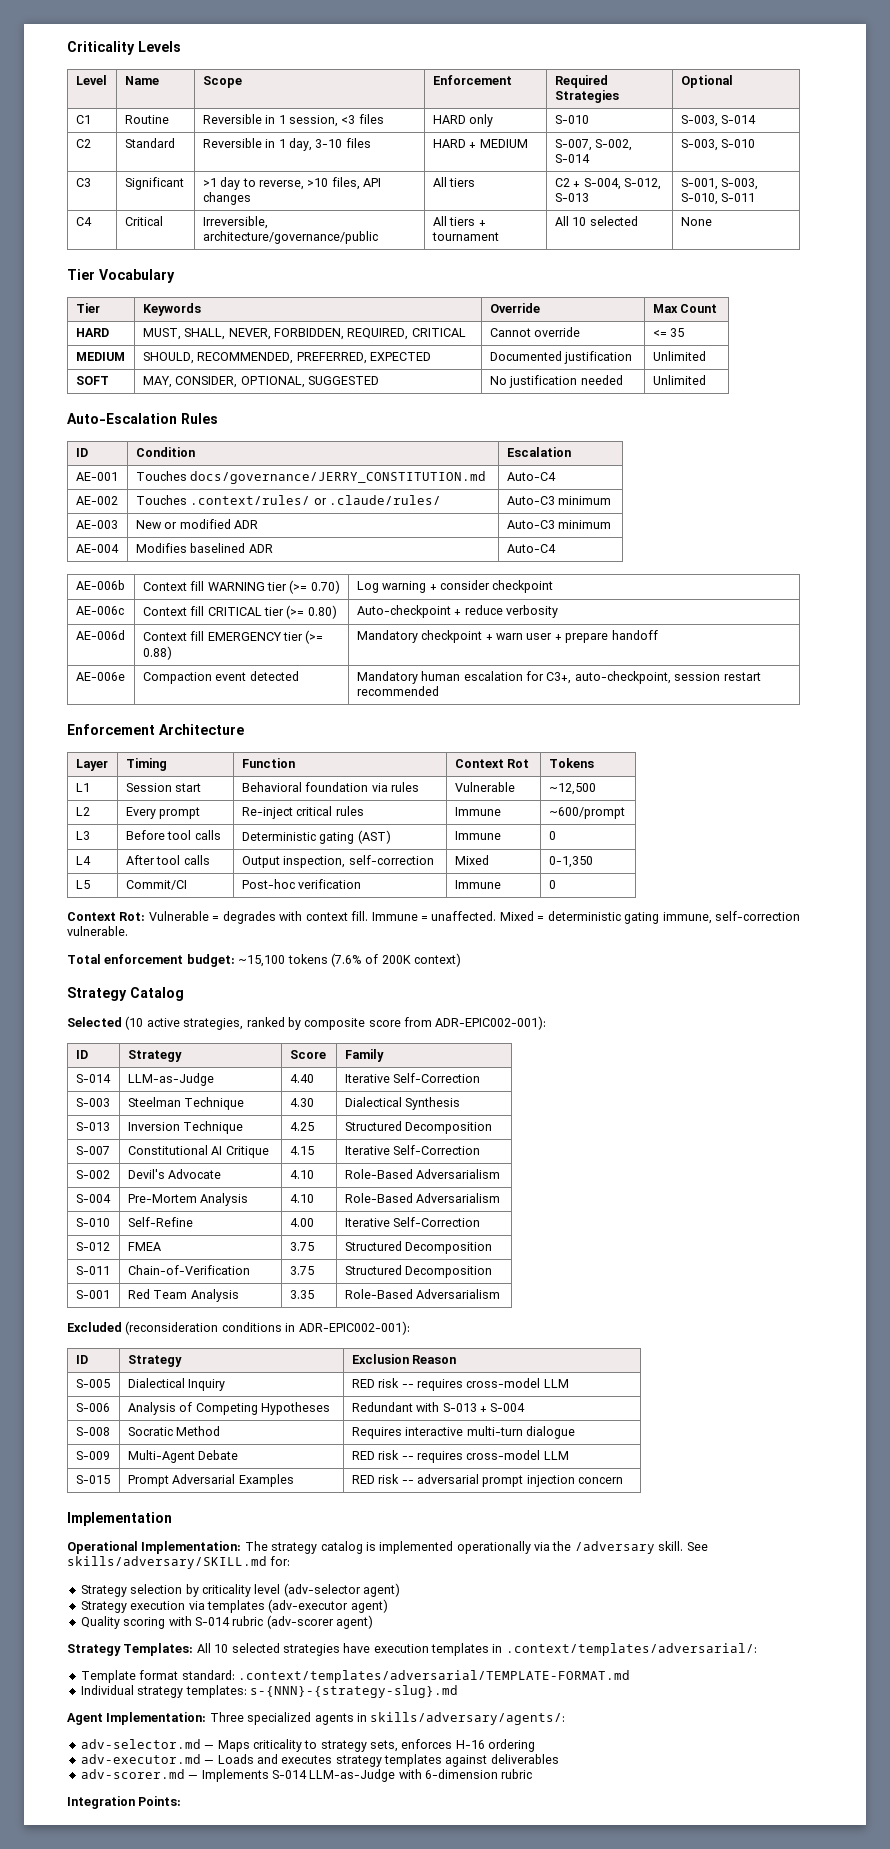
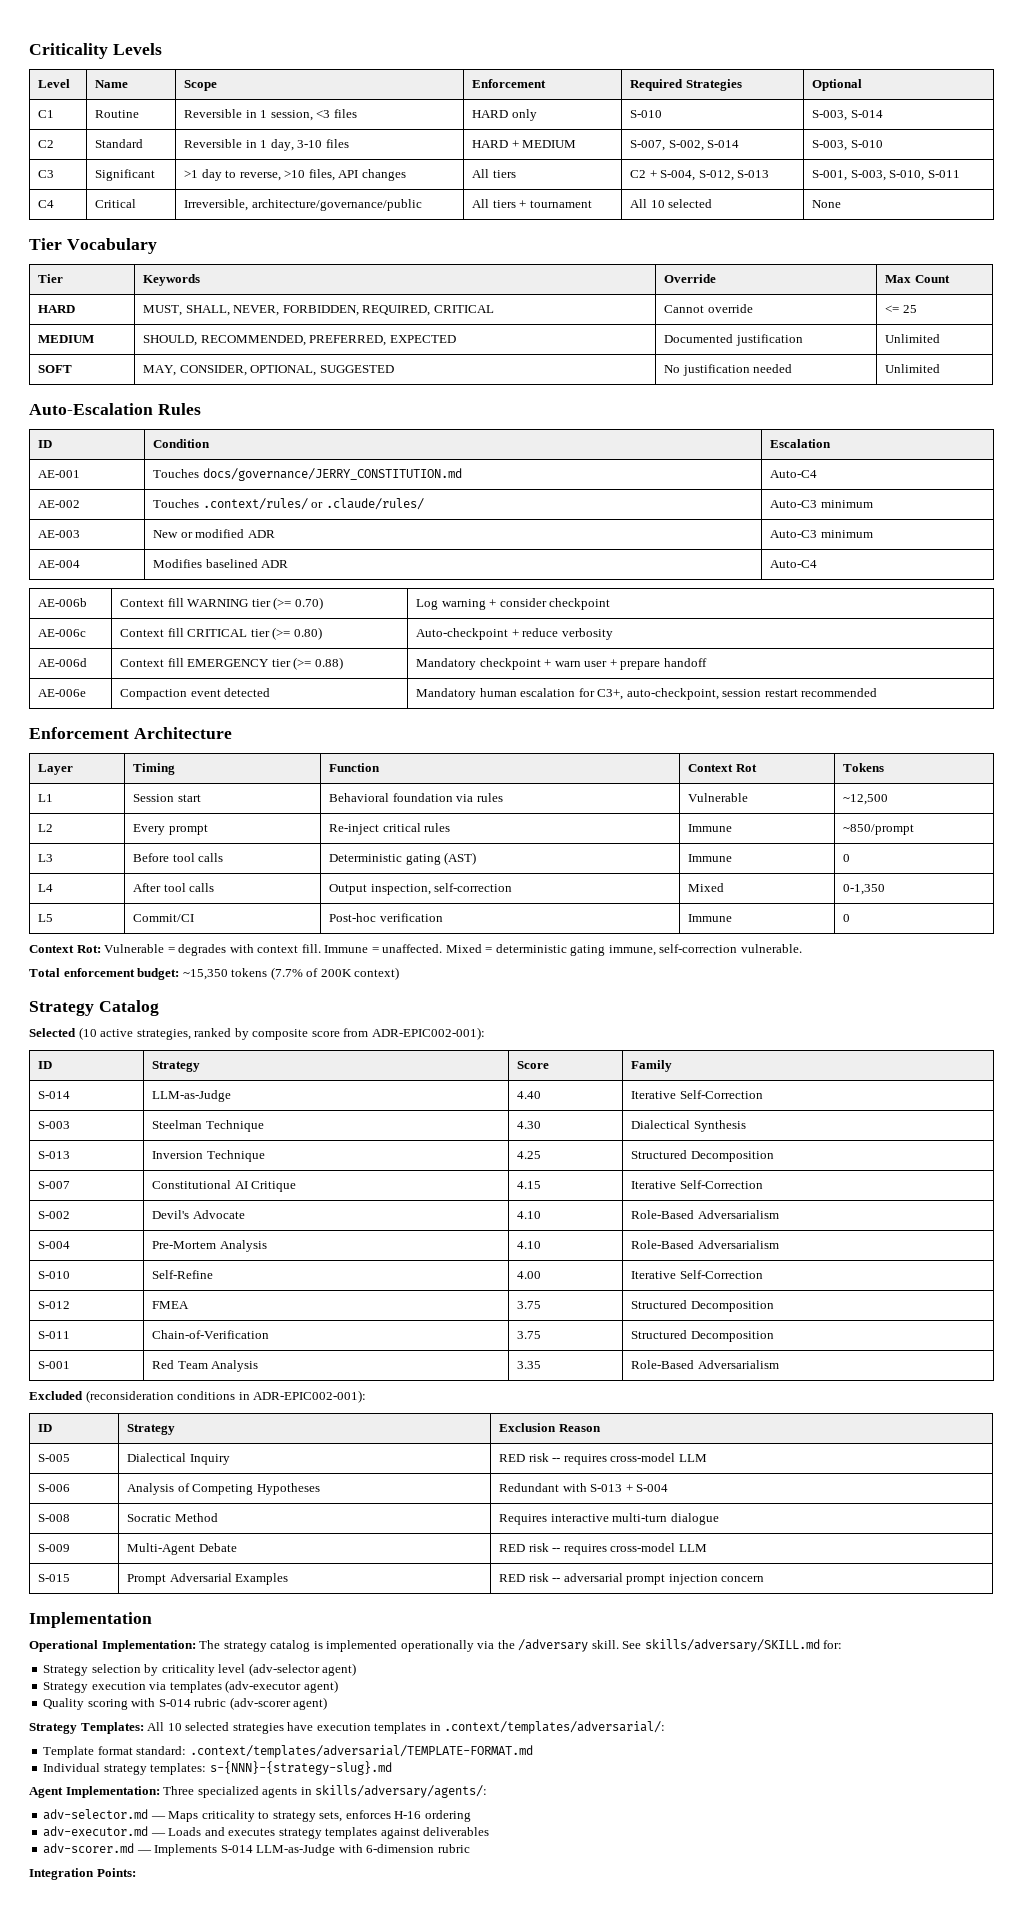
- HARD | MUST, SHALL, NEVER, FORBIDDEN, REQUIRED, CRITICAL | Cannot override | <= 35
+ HARD | MUST, SHALL, NEVER, FORBIDDEN, REQUIRED, CRITICAL | Cannot override | <= 25
- L2 | Every prompt | Re-inject critical rules | Immune | ~600/prompt
+ L2 | Every prompt | Re-inject critical rules | Immune | ~850/prompt
- Total enforcement budget: ~15,100 tokens (7.6% of 200K context)
+ Total enforcement budget: ~15,350 tokens (7.7% of 200K context)

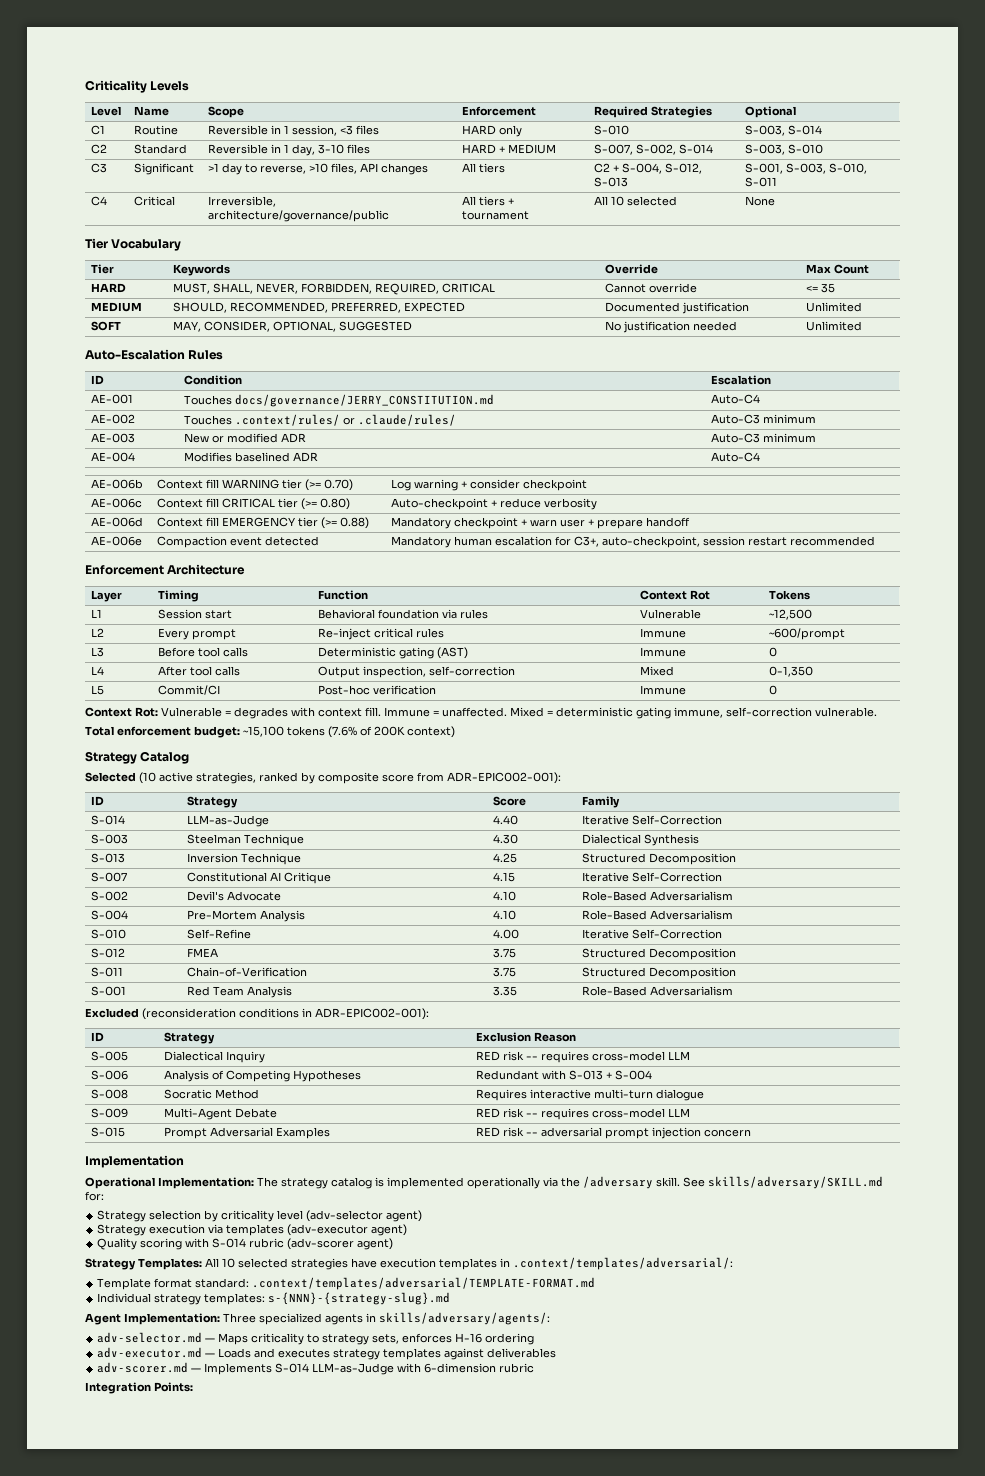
- HARD | MUST, SHALL, NEVER, FORBIDDEN, REQUIRED, CRITICAL | Cannot override | <= 25
+ HARD | MUST, SHALL, NEVER, FORBIDDEN, REQUIRED, CRITICAL | Cannot override | <= 35
- L2 | Every prompt | Re-inject critical rules | Immune | ~850/prompt
+ L2 | Every prompt | Re-inject critical rules | Immune | ~600/prompt
- Total enforcement budget: ~15,350 tokens (7.7% of 200K context)
+ Total enforcement budget: ~15,100 tokens (7.6% of 200K context)

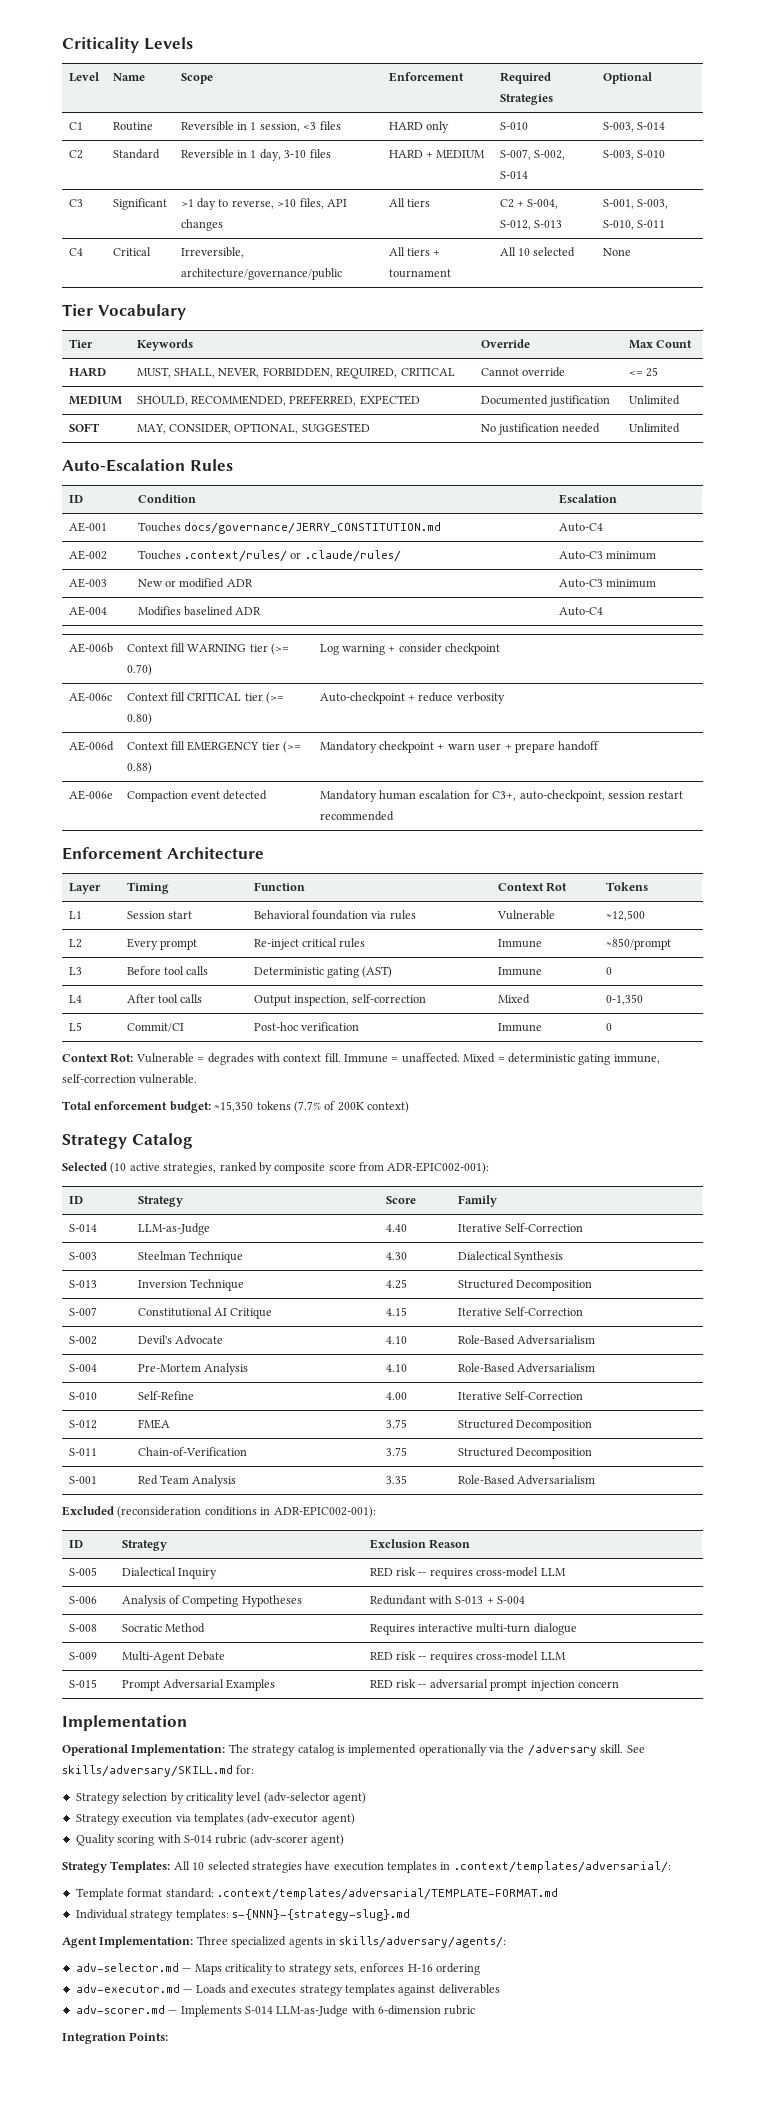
- HARD | MUST, SHALL, NEVER, FORBIDDEN, REQUIRED, CRITICAL | Cannot override | <= 35
+ HARD | MUST, SHALL, NEVER, FORBIDDEN, REQUIRED, CRITICAL | Cannot override | <= 25
- L2 | Every prompt | Re-inject critical rules | Immune | ~600/prompt
+ L2 | Every prompt | Re-inject critical rules | Immune | ~850/prompt
- Total enforcement budget: ~15,100 tokens (7.6% of 200K context)
+ Total enforcement budget: ~15,350 tokens (7.7% of 200K context)

